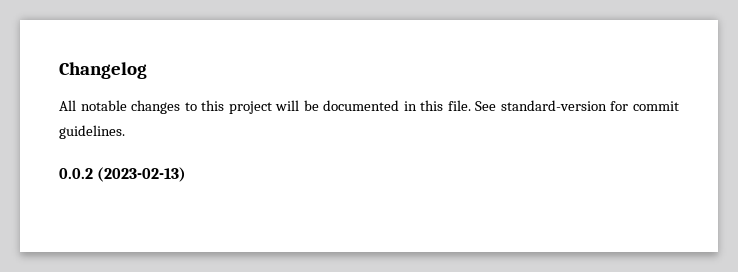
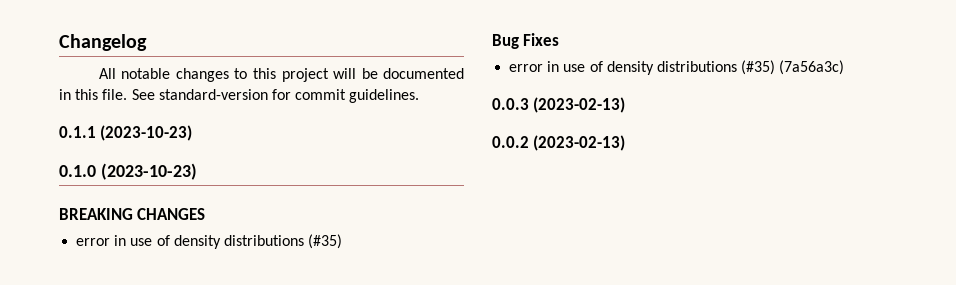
+ 0.1.1 (2023-10-23)
+ 0.1.0 (2023-10-23)
+ BREAKING CHANGES
+ error in use of density distributions (#35)
+ Bug Fixes
+ error in use of density distributions (#35) (7a56a3c)
+ 0.0.3 (2023-02-13)

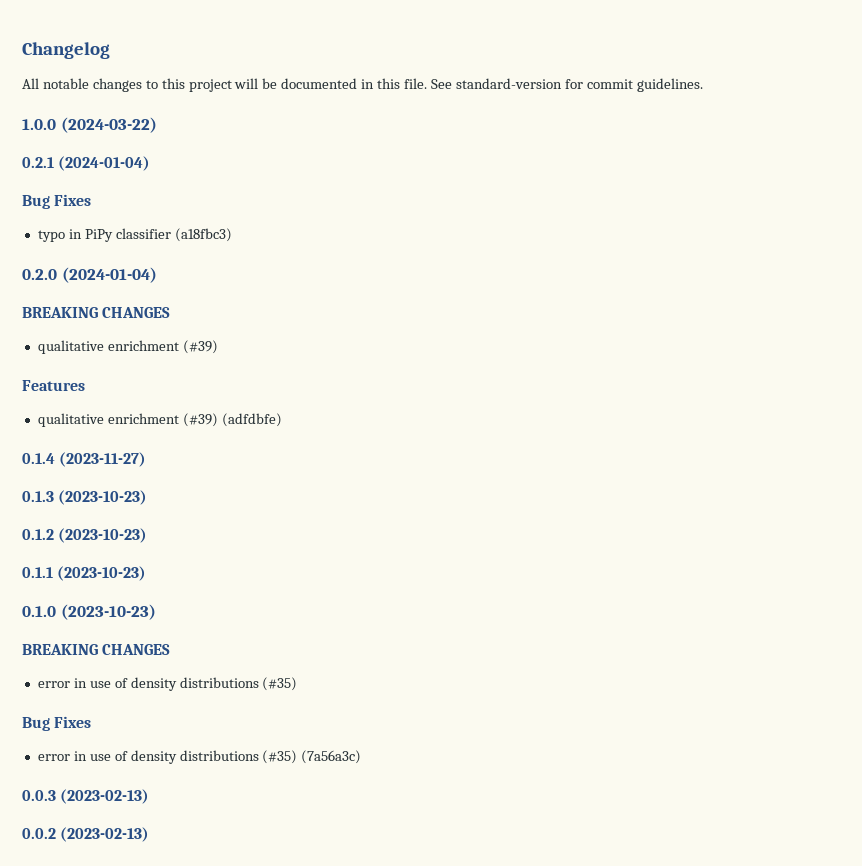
+ 1.0.0 (2024-03-22)
+ 0.2.1 (2024-01-04)
+ Bug Fixes
+ typo in PiPy classifier (a18fbc3)
+ 0.2.0 (2024-01-04)
+ BREAKING CHANGES
+ qualitative enrichment (#39)
+ Features
+ qualitative enrichment (#39) (adfdbfe)
+ 0.1.4 (2023-11-27)
+ 0.1.3 (2023-10-23)
+ 0.1.2 (2023-10-23)

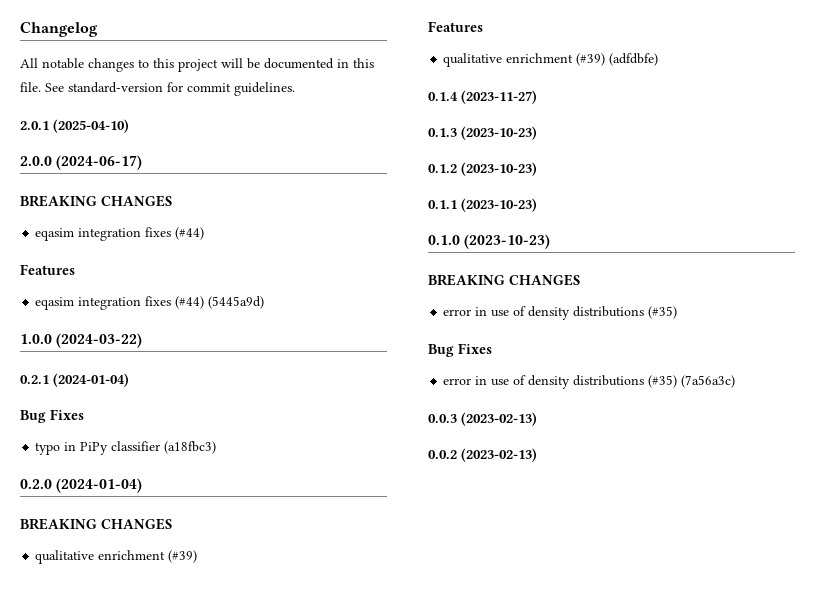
+ 2.0.1 (2025-04-10)
+ 2.0.0 (2024-06-17)
+ BREAKING CHANGES
+ eqasim integration fixes (#44)
+ Features
+ eqasim integration fixes (#44) (5445a9d)

